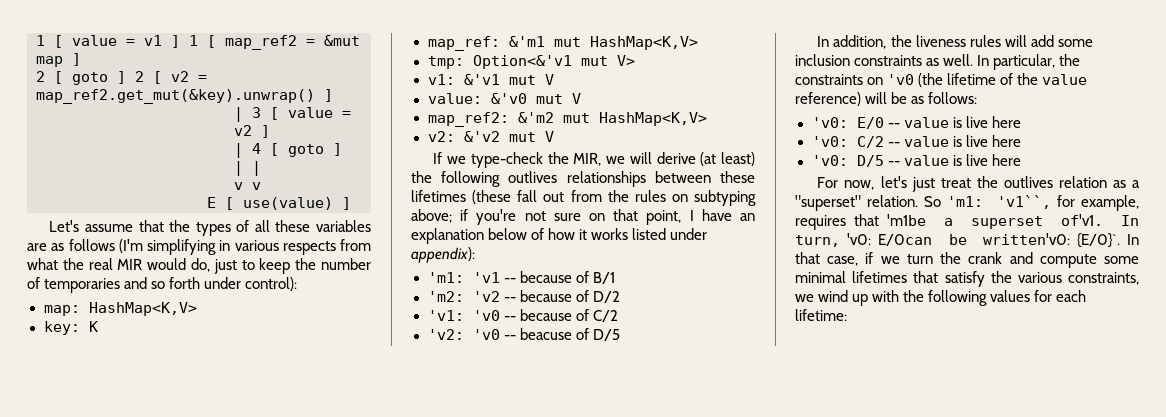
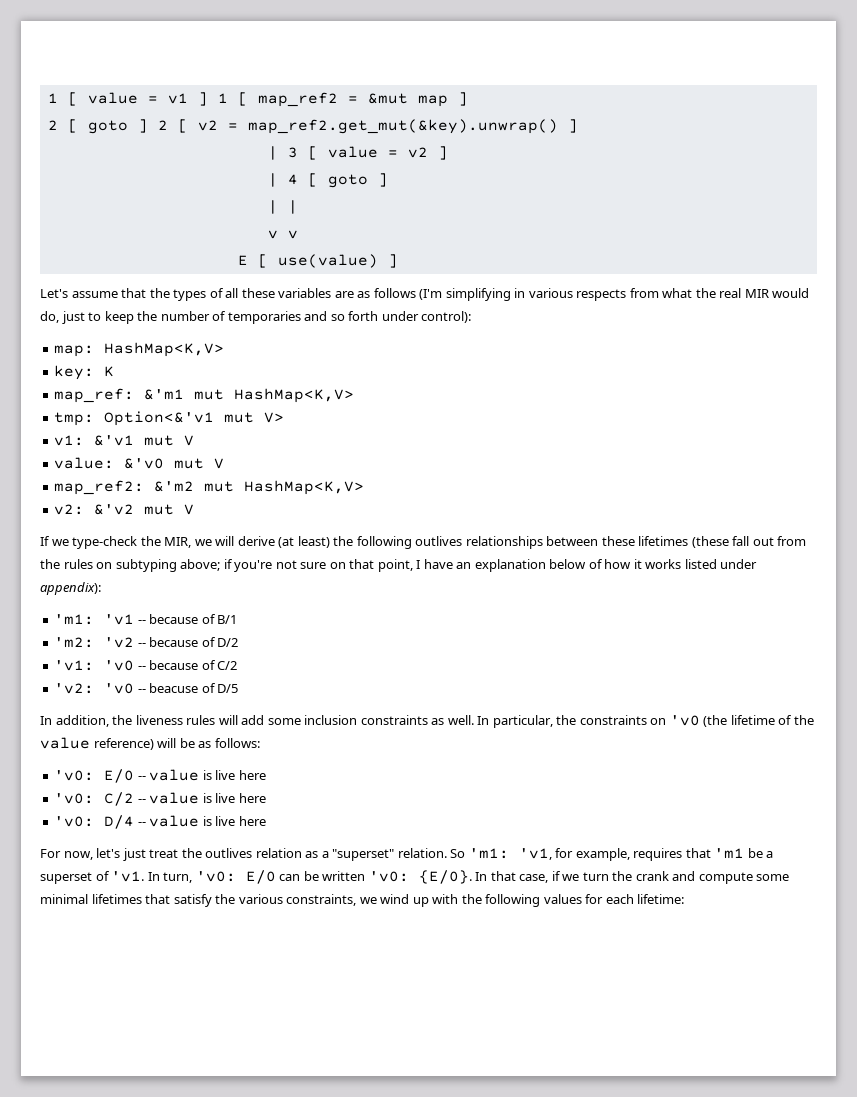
- 'v0: D/5 -- value is live here
+ 'v0: D/4 -- value is live here
- So 'm1: 'v1``, for example, requires that 'm1be a superset of'v1. In turn, 'v0: E/0can be written'v0: {E/0}`.
+ So 'm1: 'v1, for example, requires that 'm1 be a superset of 'v1. In turn, 'v0: E/0 can be written 'v0: {E/0}.

